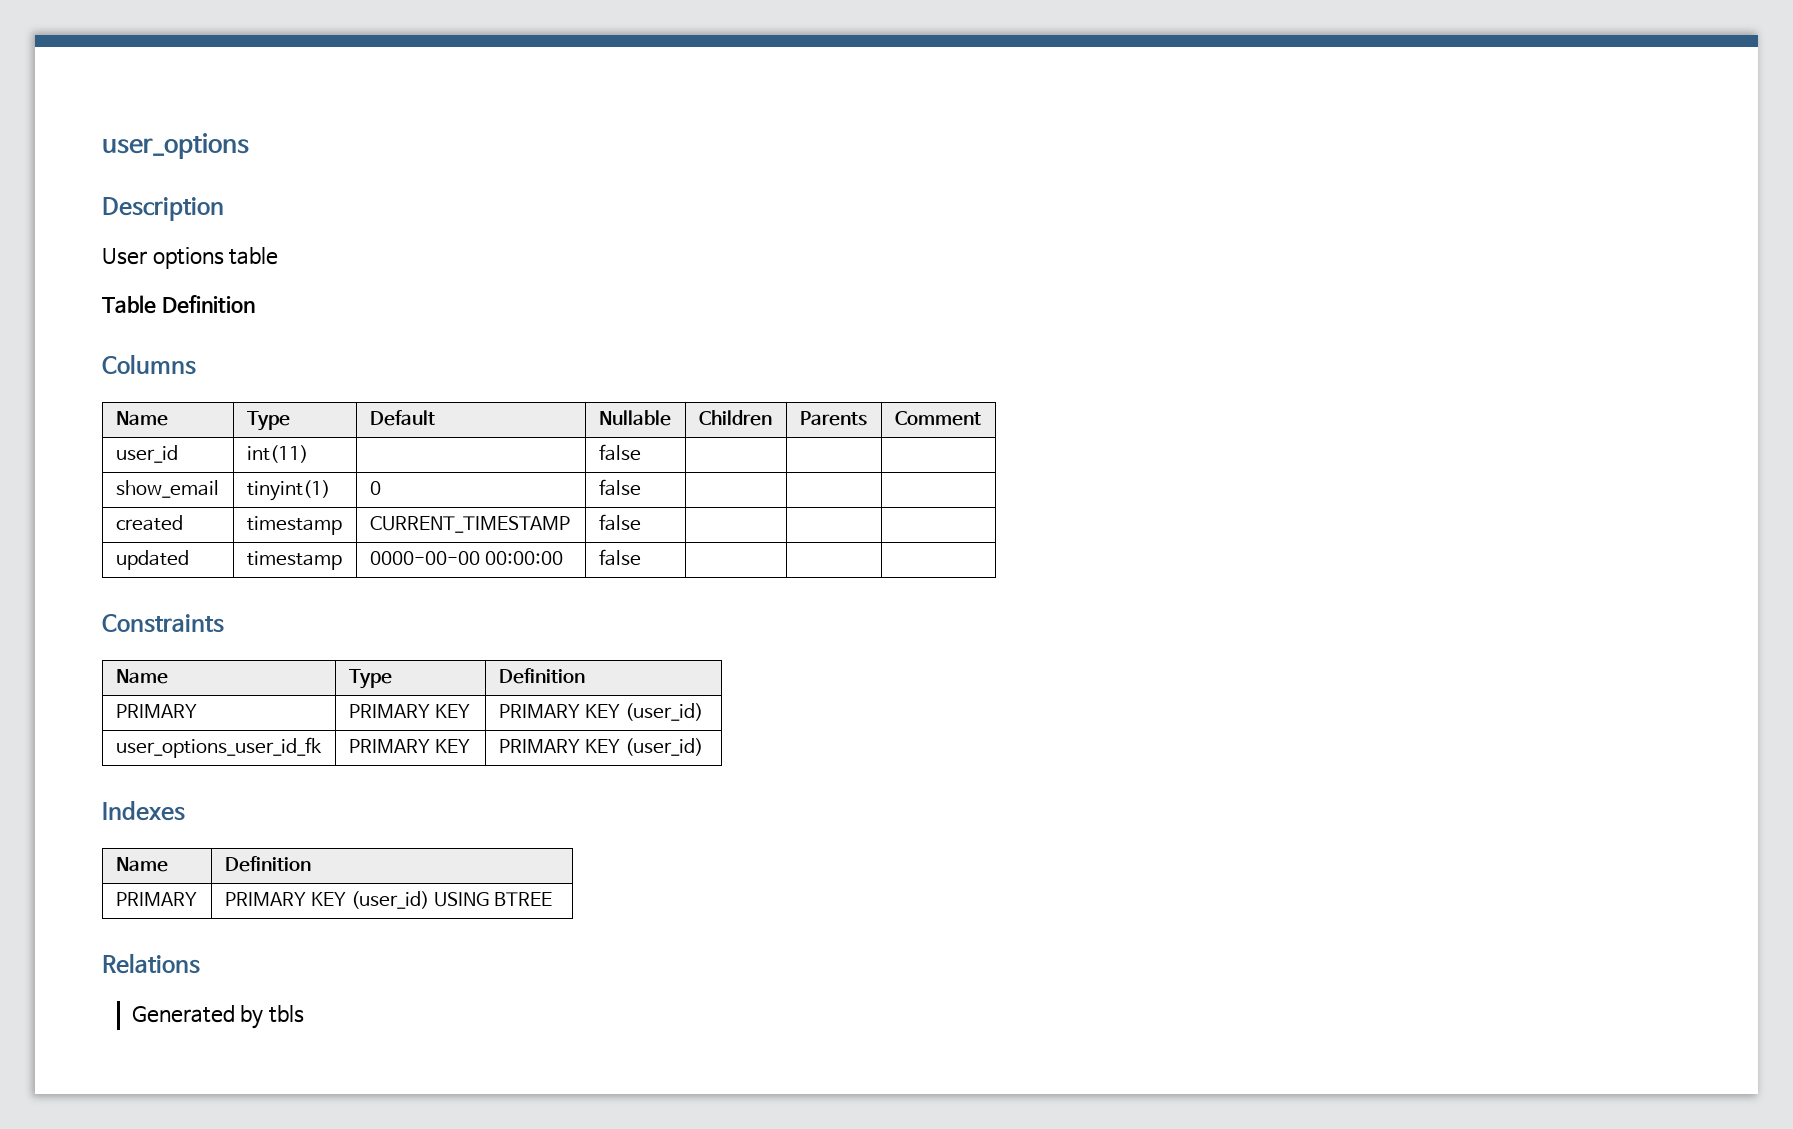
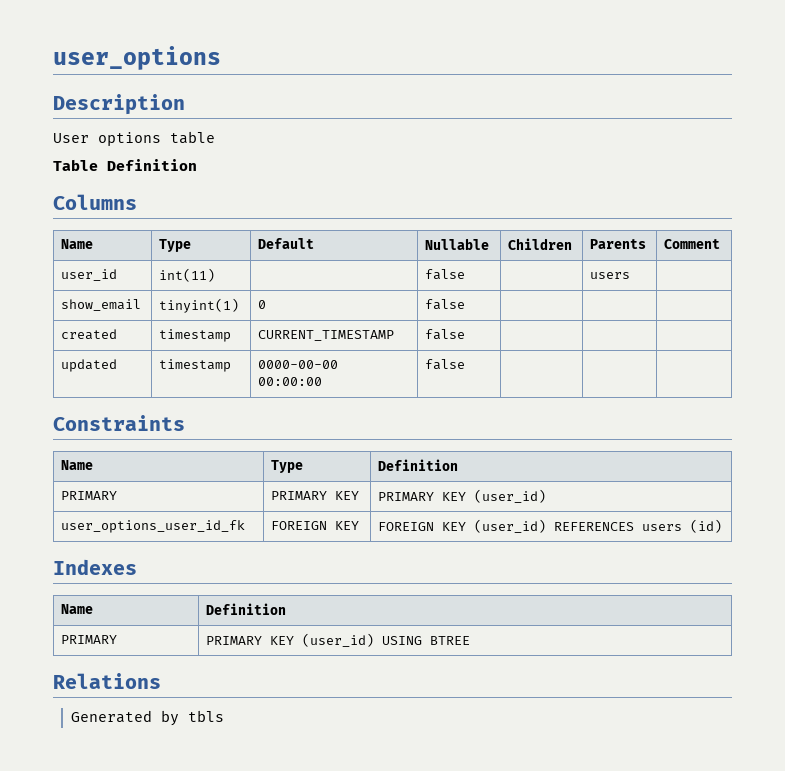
- user_id | int(11) | | false | | |
+ user_id | int(11) | | false | | users |
- user_options_user_id_fk | PRIMARY KEY | PRIMARY KEY (user_id)
+ user_options_user_id_fk | FOREIGN KEY | FOREIGN KEY (user_id) REFERENCES users (id)

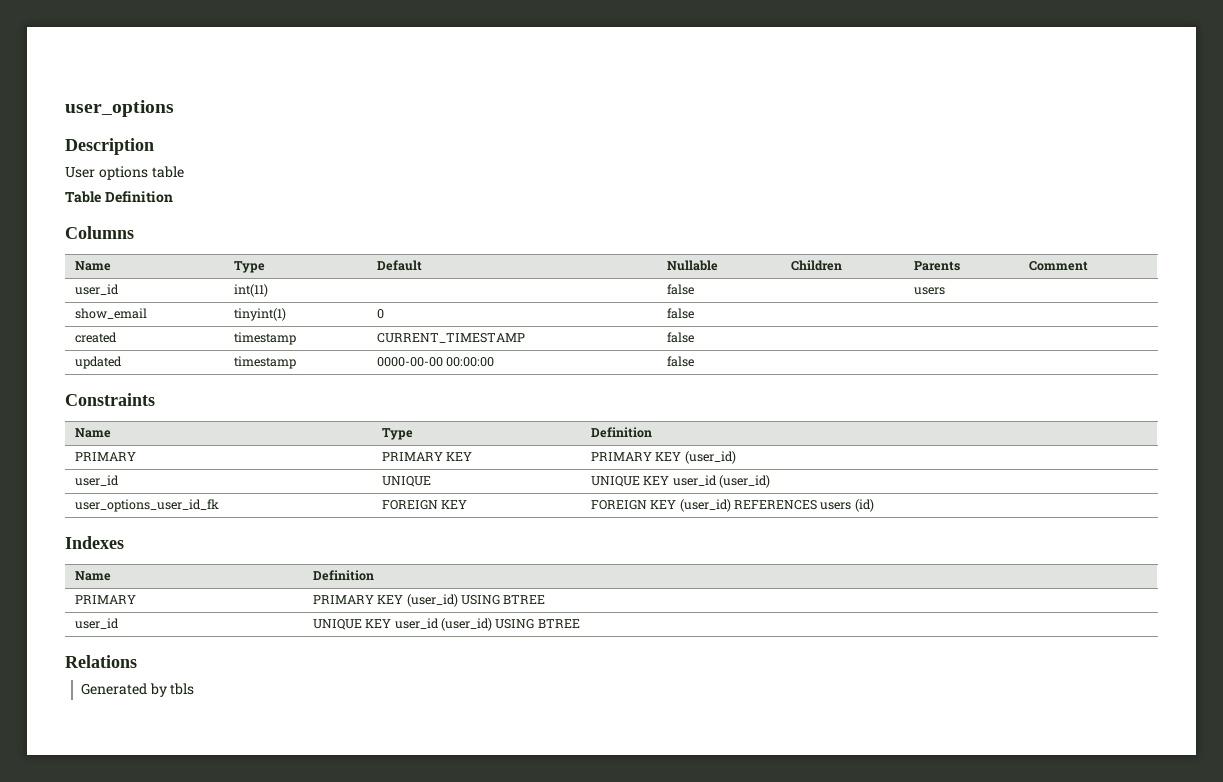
+ user_id | UNIQUE | UNIQUE KEY user_id (user_id)
+ user_id | UNIQUE KEY user_id (user_id) USING BTREE

